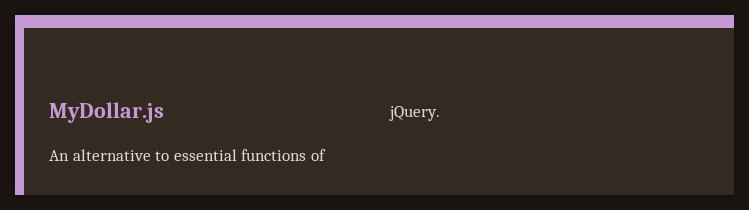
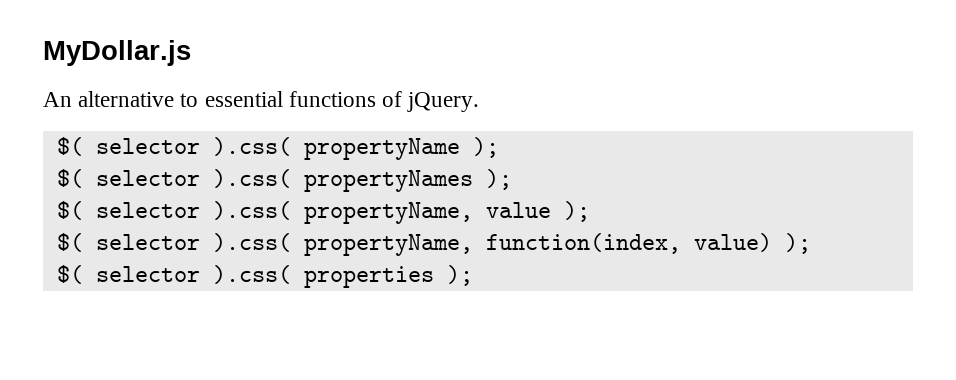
+ $( selector ).css( propertyName );
+ $( selector ).css( propertyNames );
+ $( selector ).css( propertyName, value );
+ $( selector ).css( propertyName, function(index, value) );
+ $( selector ).css( properties );

